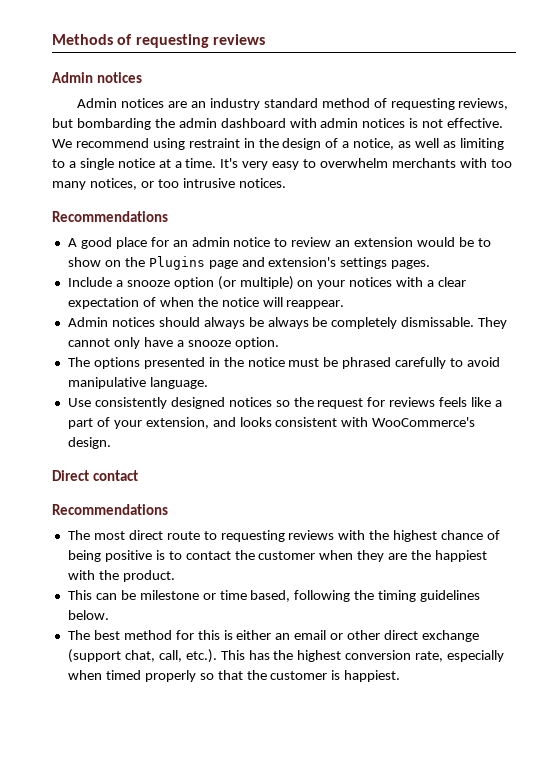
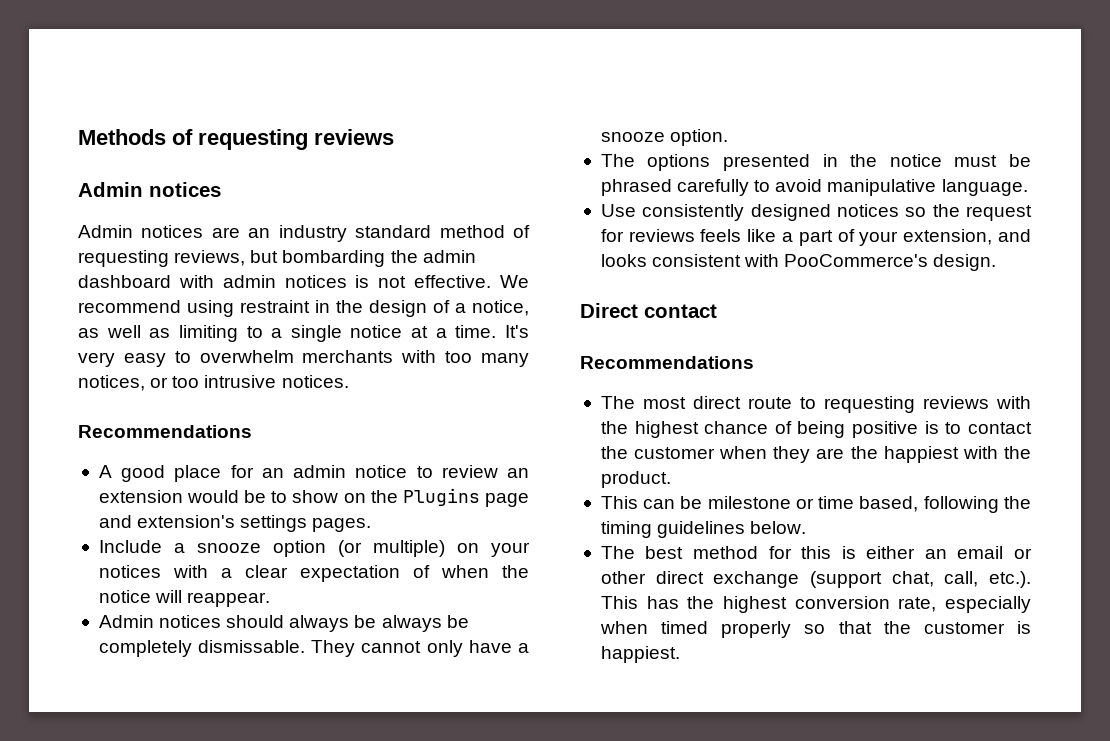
- Use consistently designed notices so the request for reviews feels like a part of your extension, and looks consistent with WooCommerce's design.
+ Use consistently designed notices so the request for reviews feels like a part of your extension, and looks consistent with PooCommerce's design.

